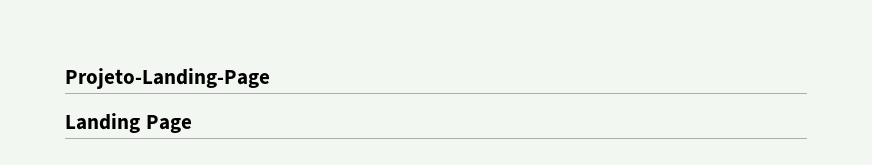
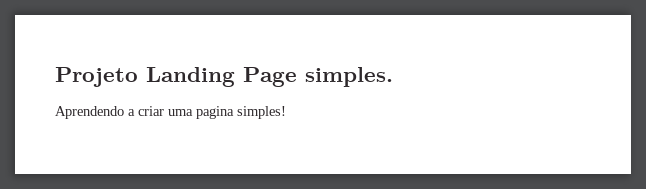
- Projeto-Landing-Page
- Landing Page
+ Projeto Landing Page simples.
+ Aprendendo a criar uma pagina simples!

